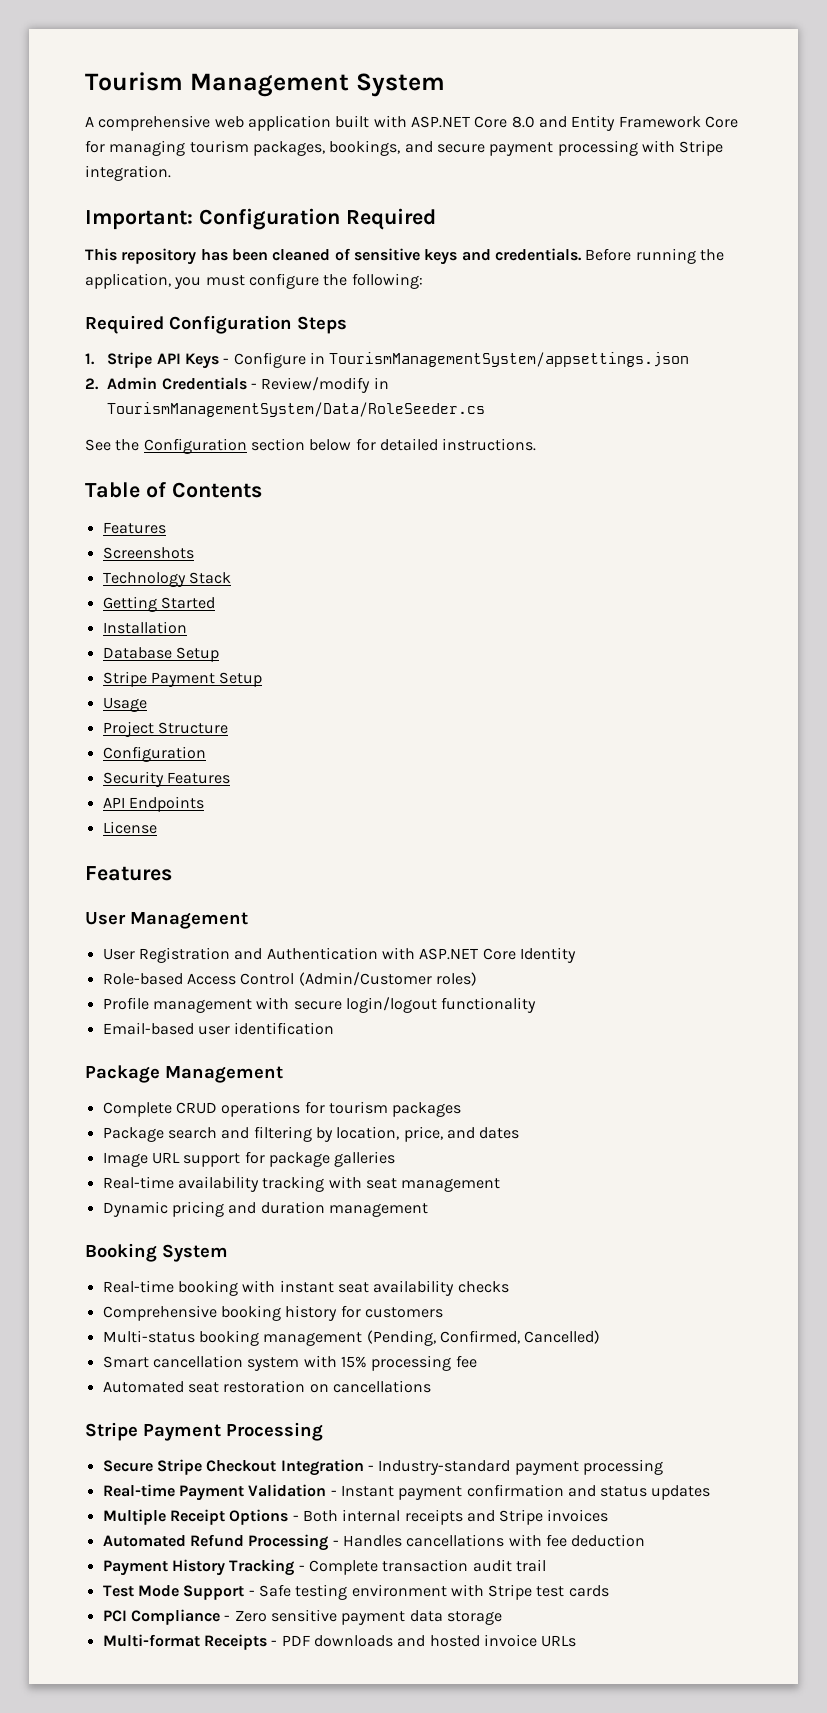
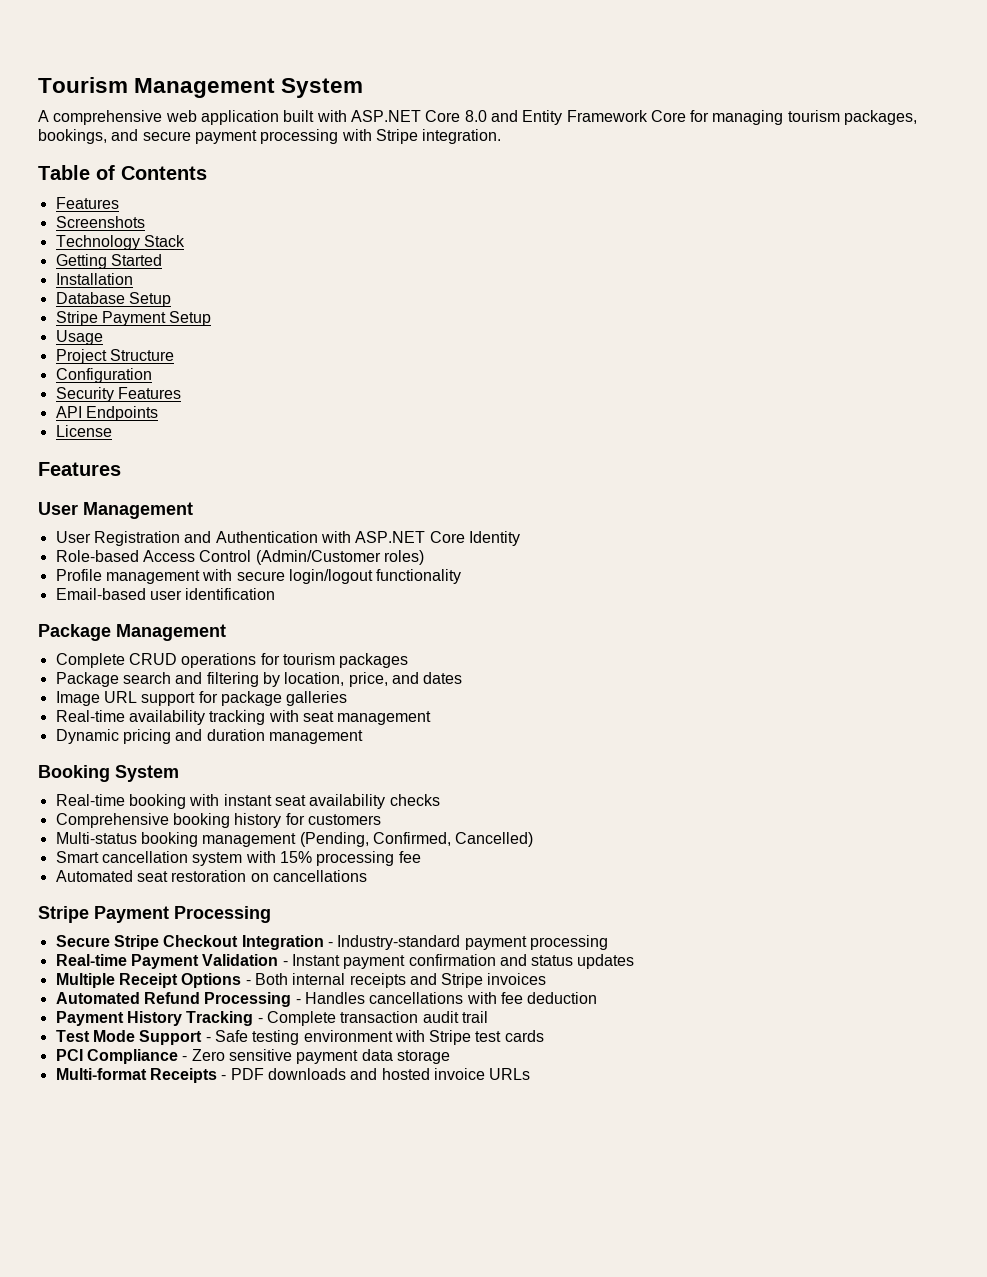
- Important: Configuration Required
- This repository has been cleaned of sensitive keys and credentials. Before running the application, you must configure the following:
- Required Configuration Steps
- 1. Stripe API Keys - Configure in TourismManagementSystem/appsettings.json
- 2. Admin Credentials - Review/modify in TourismManagementSystem/Data/RoleSeeder.cs
- See the Configuration section below for detailed instructions.

